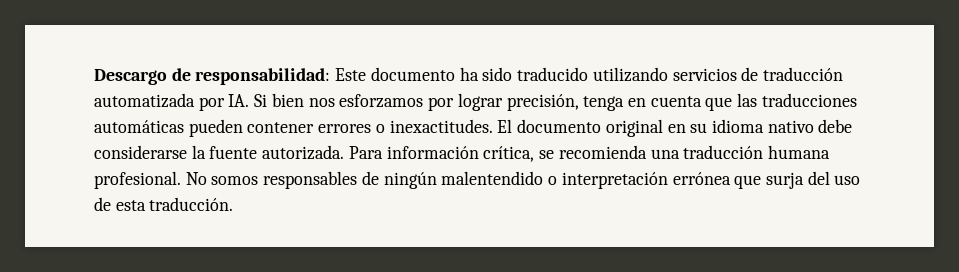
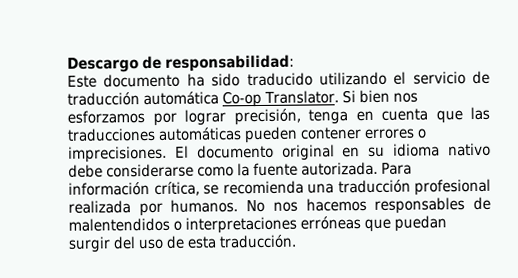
- Descargo de responsabilidad: Este documento ha sido traducido utilizando servicios de traducción automatizada por IA. Si bien nos esforzamos por lograr precisión, tenga en cuenta que las traducciones automáticas pueden contener errores o inexactitudes.
+ Descargo de responsabilidad:
+ Este documento ha sido traducido utilizando el servicio de traducción automática Co-op Translator. Si bien nos esforzamos por lograr precisión, tenga en cuenta que las traducciones automáticas pueden contener errores o imprecisiones.
- El documento original en su idioma nativo debe considerarse la fuente autorizada.
+ El documento original en su idioma nativo debe considerarse como la fuente autorizada.
- Para información crítica, se recomienda una traducción humana profesional. No somos responsables de ningún malentendido o interpretación errónea que surja del uso de esta traducción.
+ Para información crítica, se recomienda una traducción profesional realizada por humanos. No nos hacemos responsables de malentendidos o interpretaciones erróneas que puedan surgir del uso de esta traducción.

